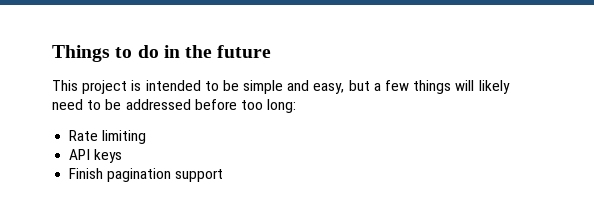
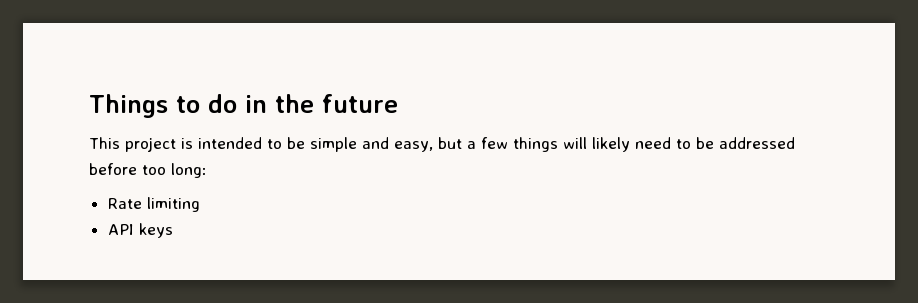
- Finish pagination support

